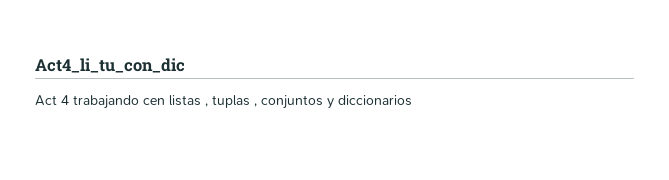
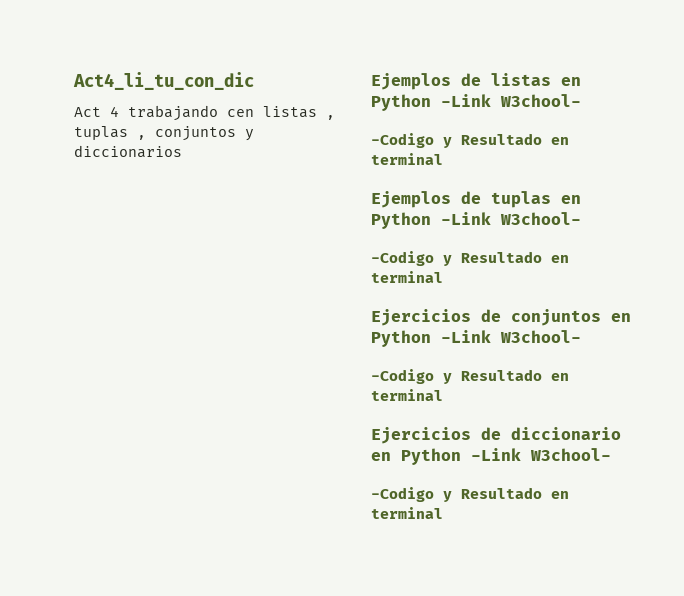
+ Ejemplos de listas en Python -Link W3chool-
+ -Codigo y Resultado en terminal
+ Ejemplos de tuplas en Python -Link W3chool-
+ -Codigo y Resultado en terminal
+ Ejercicios de conjuntos en Python -Link W3chool-
+ -Codigo y Resultado en terminal
+ Ejercicios de diccionario en Python -Link W3chool-
+ -Codigo y Resultado en terminal

